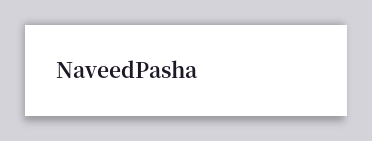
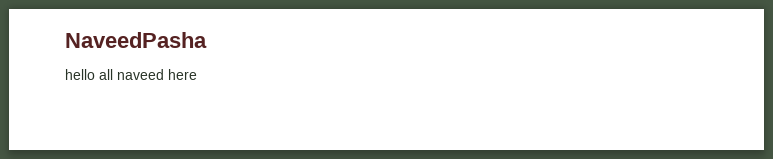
+ hello all naveed here

